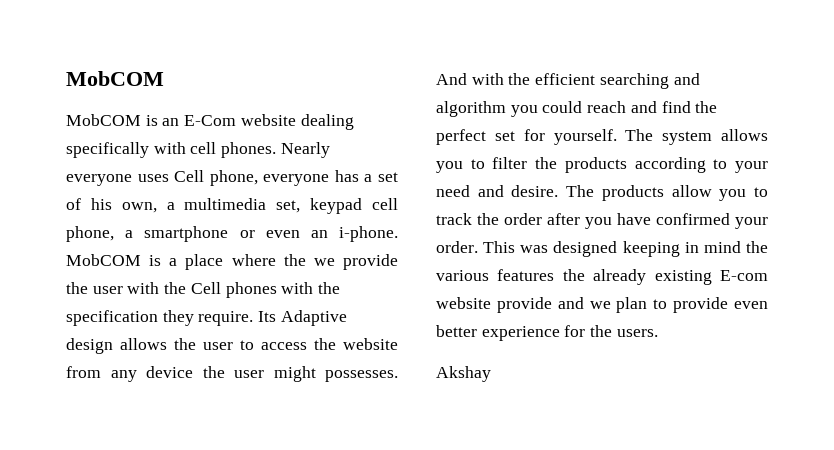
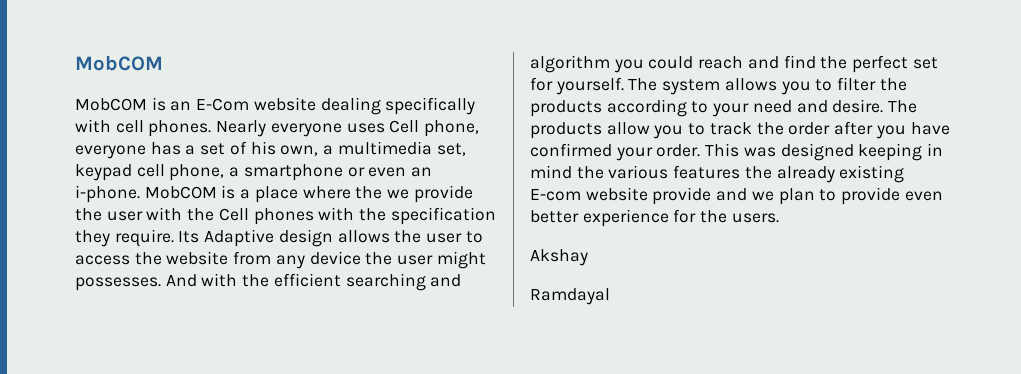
+ Ramdayal

